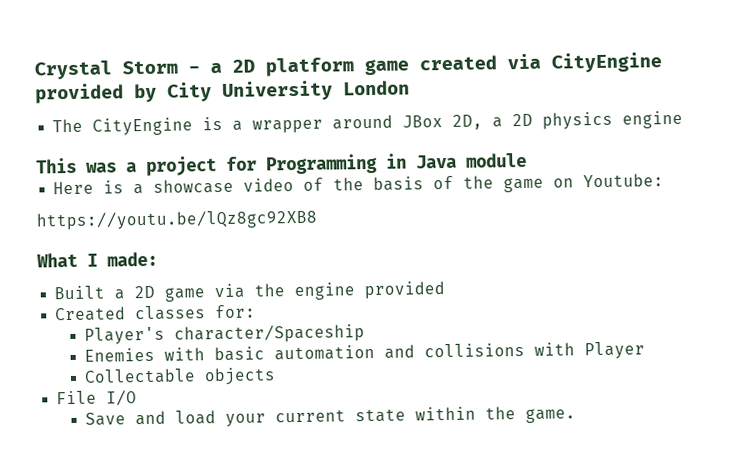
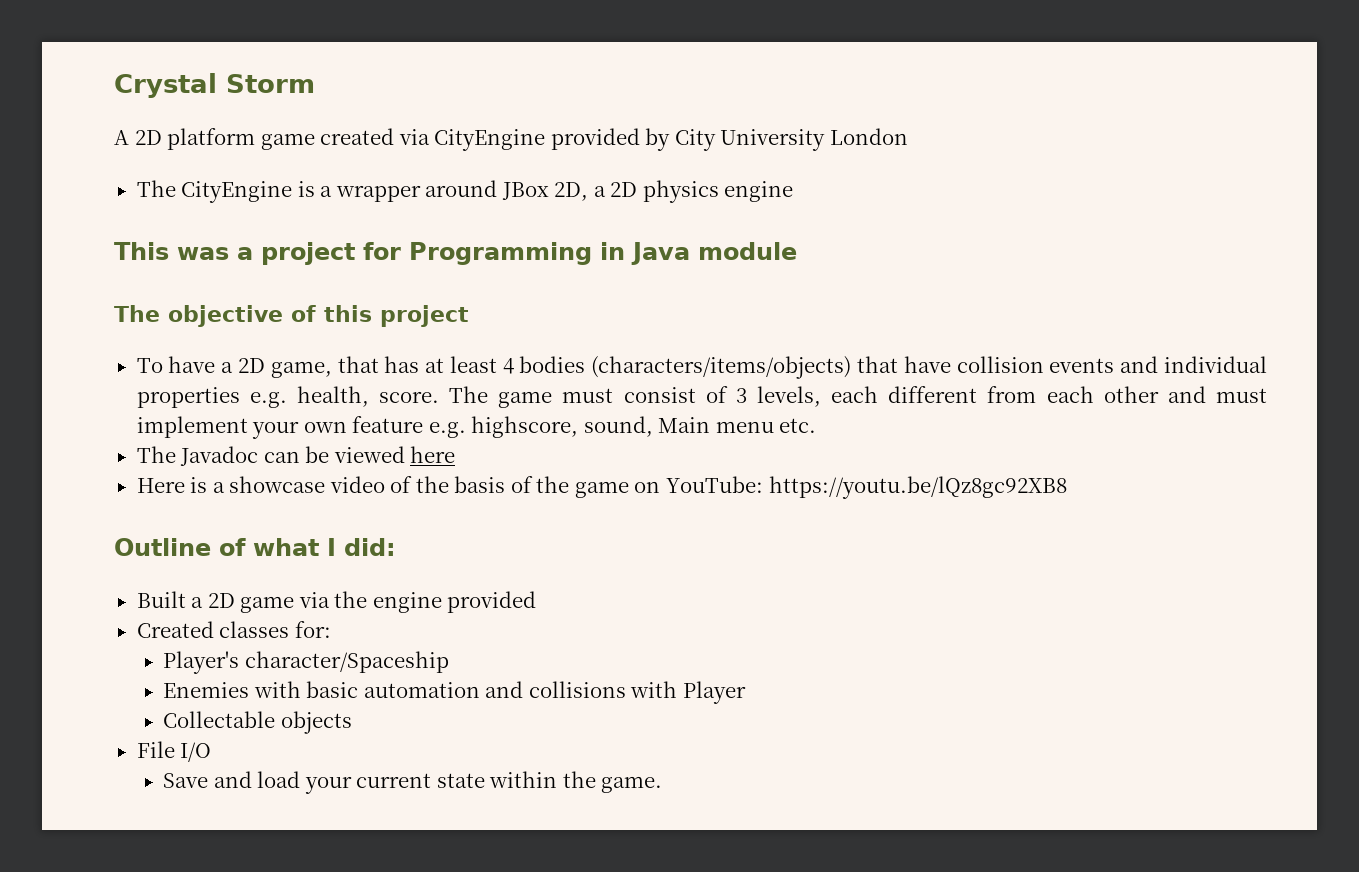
- Crystal Storm - a 2D platform game created via CityEngine provided by City University London
+ Crystal Storm
+ A 2D platform game created via CityEngine provided by City University London
+ The objective of this project
+ To have a 2D game, that has at least 4 bodies (characters/items/objects) that have collision events and individual properties e.g. health, score. The game must consist of 3 levels, each different from each other and must implement your own feature e.g. highscore, sound, Main menu etc.
+ The Javadoc can be viewed here
- Here is a showcase video of the basis of the game on Youtube:
- https://youtu.be/lQz8gc92XB8
+ Here is a showcase video of the basis of the game on YouTube: https://youtu.be/lQz8gc92XB8
- What I made:
+ Outline of what I did:

